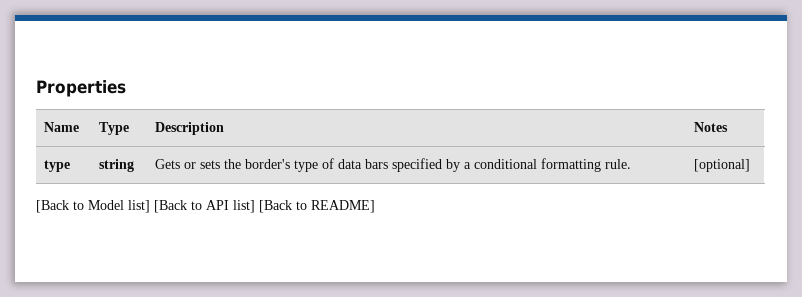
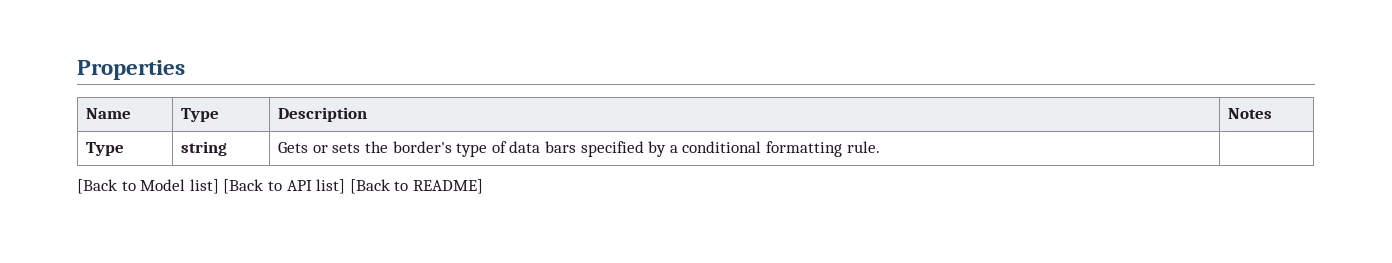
- type | string | Gets or sets the border's type of data bars specified by a conditional formatting rule. | [optional]
+ Type | string | Gets or sets the border's type of data bars specified by a conditional formatting rule. |

